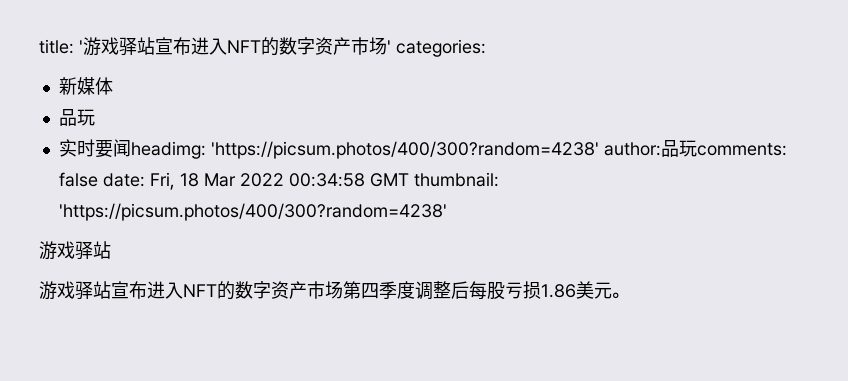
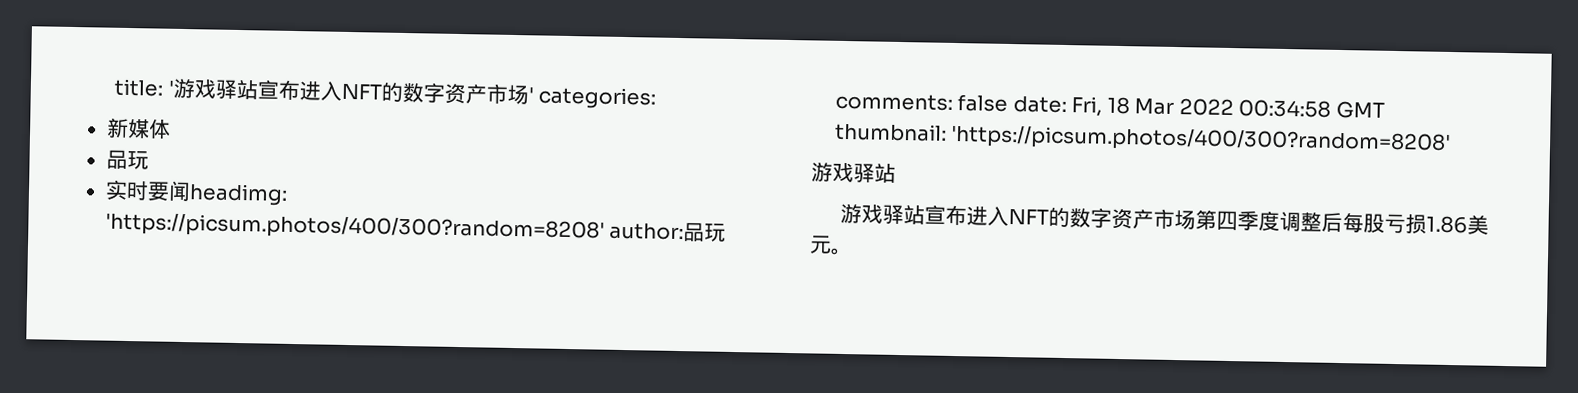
- 实时要闻headimg: 'https://picsum.photos/400/300?random=4238' author:品玩comments: false date: Fri, 18 Mar 2022 00:34:58 GMT thumbnail: 'https://picsum.photos/400/300?random=4238'
+ 实时要闻headimg: 'https://picsum.photos/400/300?random=8208' author:品玩comments: false date: Fri, 18 Mar 2022 00:34:58 GMT thumbnail: 'https://picsum.photos/400/300?random=8208'

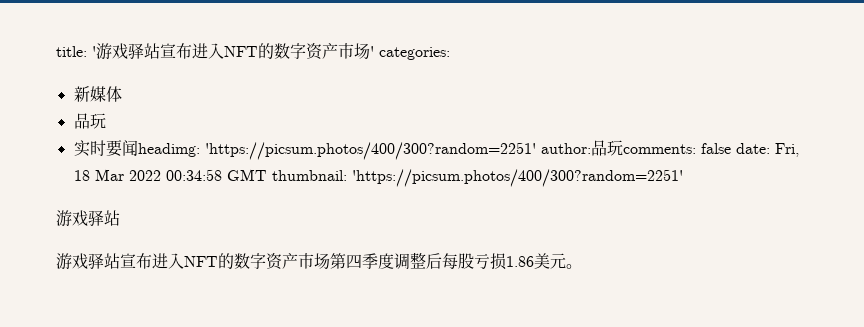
- 实时要闻headimg: 'https://picsum.photos/400/300?random=8208' author:品玩comments: false date: Fri, 18 Mar 2022 00:34:58 GMT thumbnail: 'https://picsum.photos/400/300?random=8208'
+ 实时要闻headimg: 'https://picsum.photos/400/300?random=2251' author:品玩comments: false date: Fri, 18 Mar 2022 00:34:58 GMT thumbnail: 'https://picsum.photos/400/300?random=2251'

